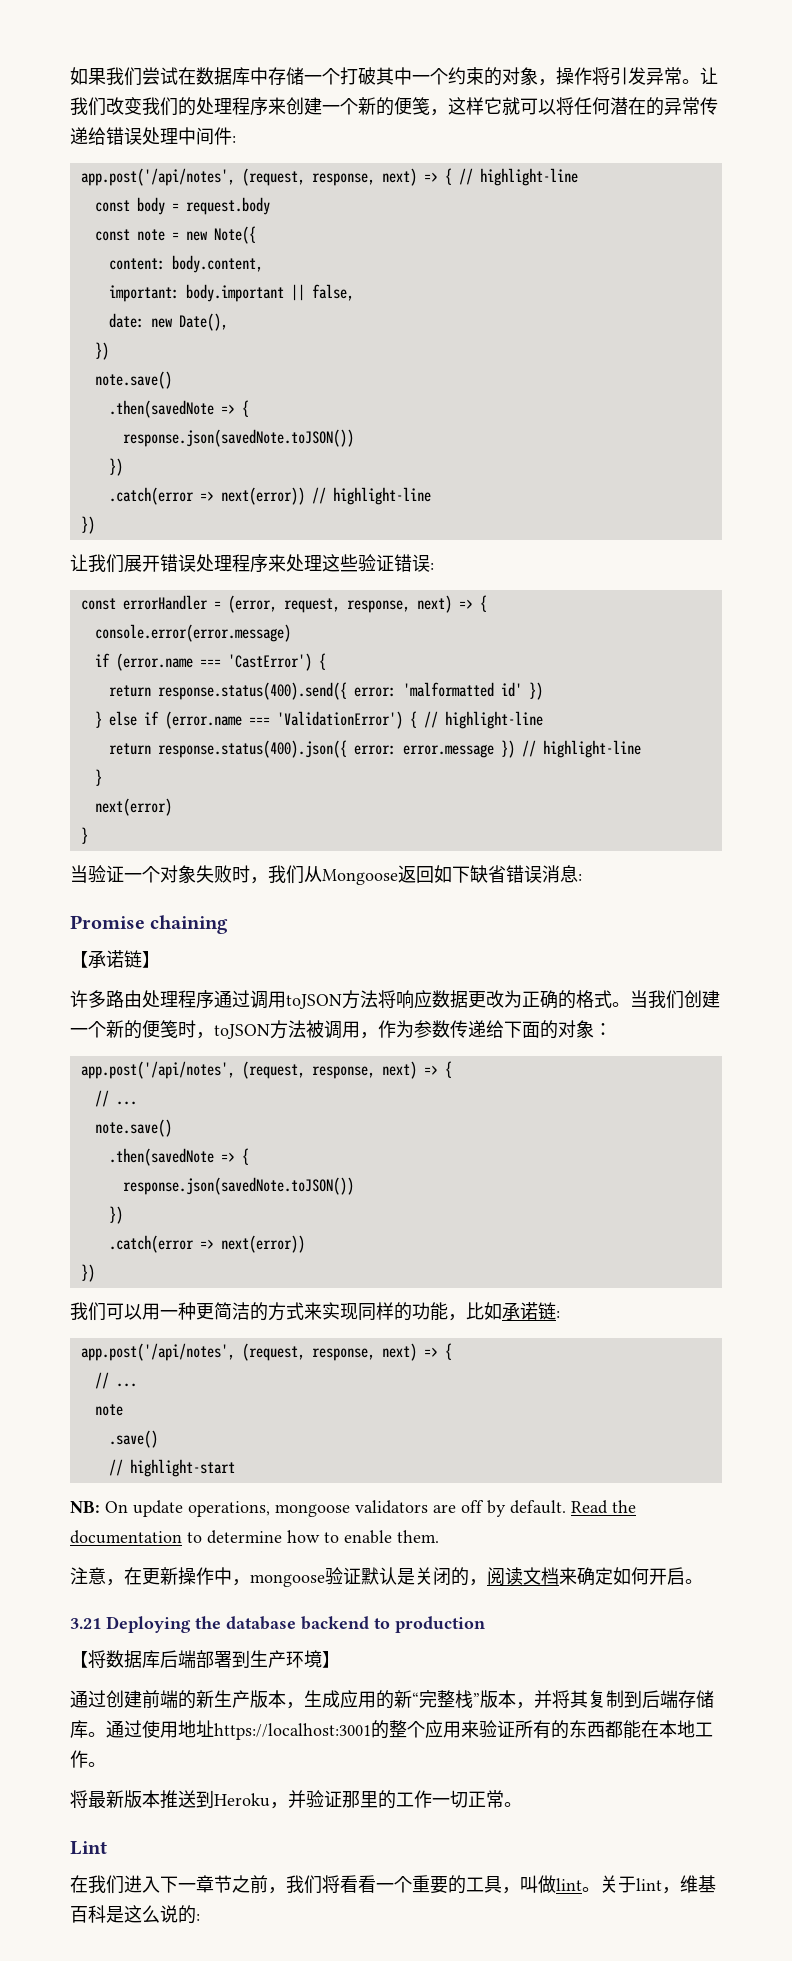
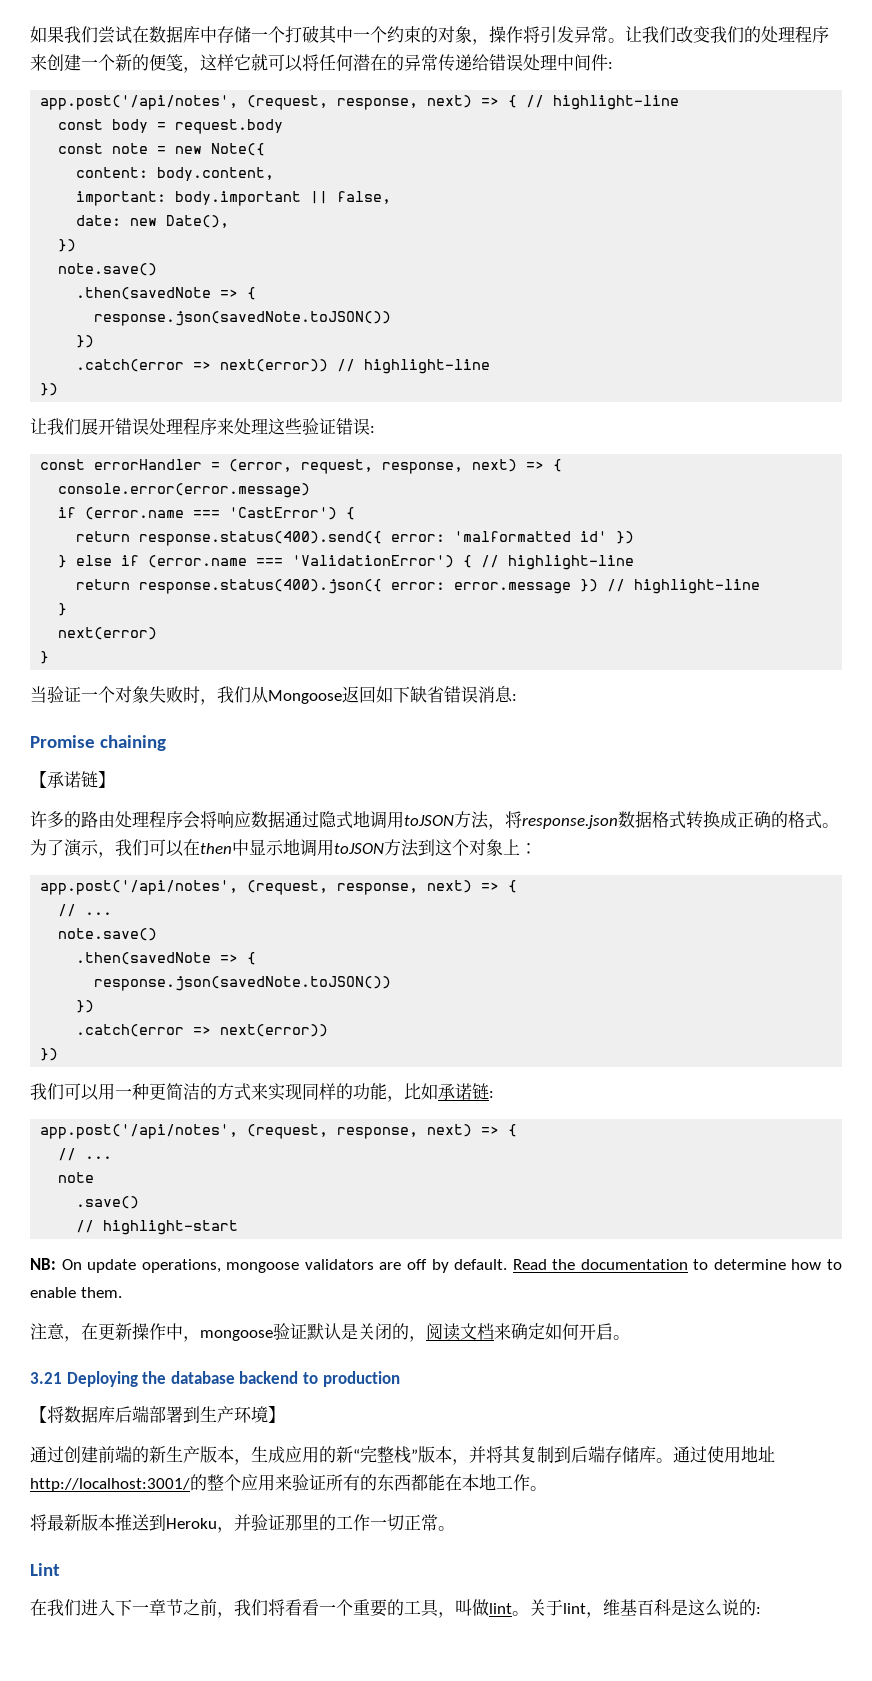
- 许多路由处理程序通过调用toJSON方法将响应数据更改为正确的格式。当我们创建一个新的便笺时，toJSON方法被调用，作为参数传递给下面的对象：
+ 许多的路由处理程序会将响应数据通过隐式地调用toJSON方法，将response.json数据格式转换成正确的格式。为了演示，我们可以在then中显示地调用toJSON方法到这个对象上：
- 通过使用地址https://localhost:3001的整个应用来验证所有的东西都能在本地工作。
+ 通过使用地址http://localhost:3001/的整个应用来验证所有的东西都能在本地工作。

